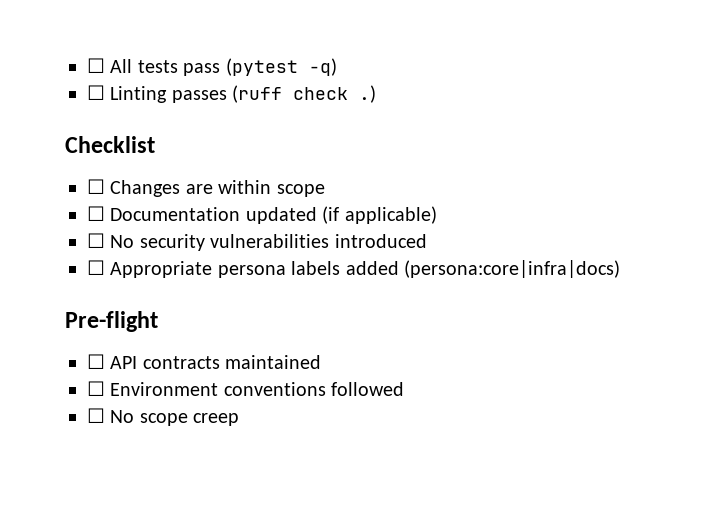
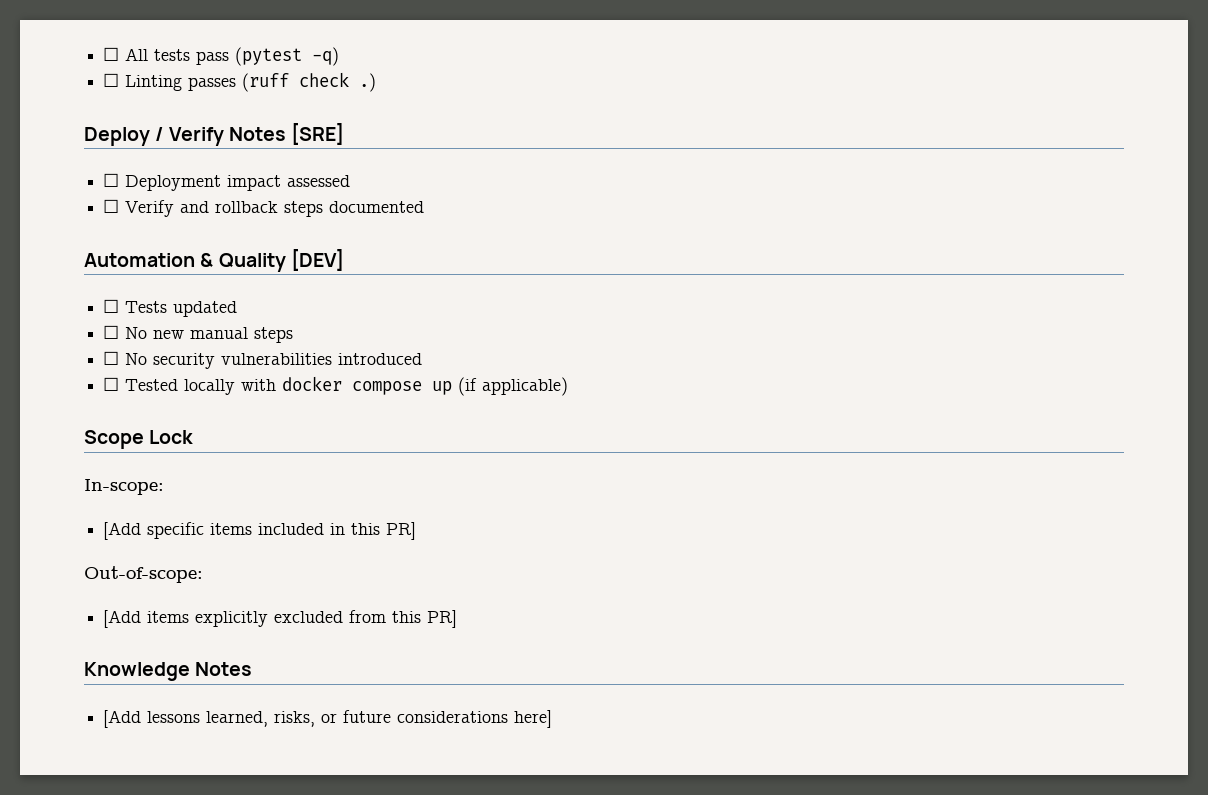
- Checklist
- ☐ Changes are within scope
- ☐ Documentation updated (if applicable)
+ Deploy / Verify Notes [SRE]
+ ☐ Deployment impact assessed
+ ☐ Verify and rollback steps documented
+ Automation & Quality [DEV]
+ ☐ Tests updated
+ ☐ No new manual steps
- ☐ Appropriate persona labels added (persona:core|infra|docs)
- Pre-flight
- ☐ API contracts maintained
- ☐ Environment conventions followed
- ☐ No scope creep
+ ☐ Tested locally with docker compose up (if applicable)
+ Scope Lock
+ In-scope:
+ [Add specific items included in this PR]
+ Out-of-scope:
+ [Add items explicitly excluded from this PR]
+ Knowledge Notes
+ [Add lessons learned, risks, or future considerations here]

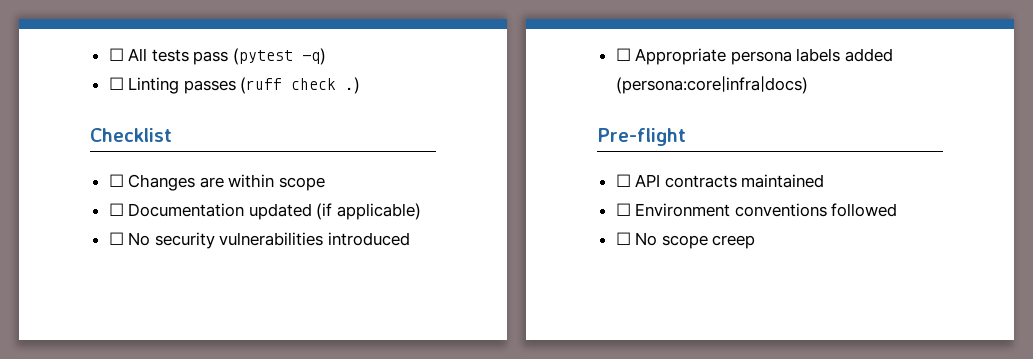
- Deploy / Verify Notes [SRE]
- ☐ Deployment impact assessed
- ☐ Verify and rollback steps documented
- Automation & Quality [DEV]
- ☐ Tests updated
- ☐ No new manual steps
+ Checklist
+ ☐ Changes are within scope
+ ☐ Documentation updated (if applicable)
- ☐ Tested locally with docker compose up (if applicable)
- Scope Lock
- In-scope:
- [Add specific items included in this PR]
- Out-of-scope:
- [Add items explicitly excluded from this PR]
- Knowledge Notes
- [Add lessons learned, risks, or future considerations here]
+ ☐ Appropriate persona labels added (persona:core|infra|docs)
+ Pre-flight
+ ☐ API contracts maintained
+ ☐ Environment conventions followed
+ ☐ No scope creep

